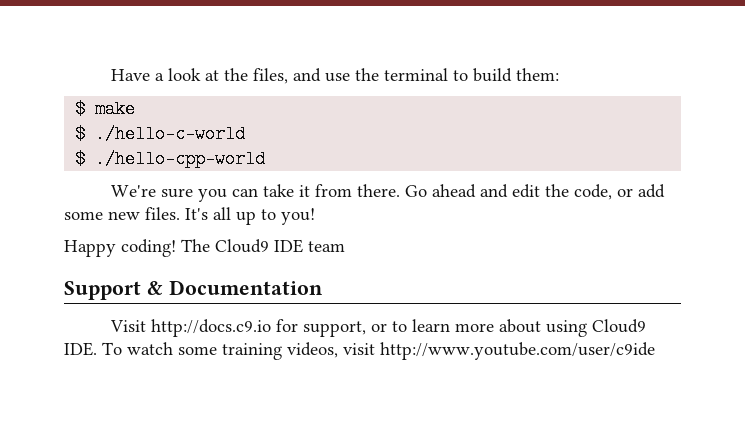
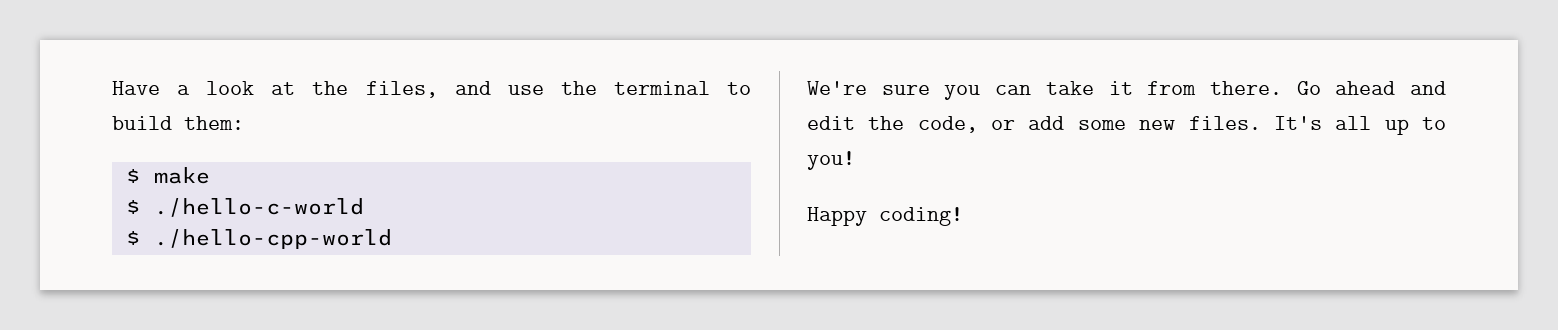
- The Cloud9 IDE team
- Support & Documentation
- Visit http://docs.c9.io for support, or to learn more about using Cloud9 IDE. To watch some training videos, visit http://www.youtube.com/user/c9ide

